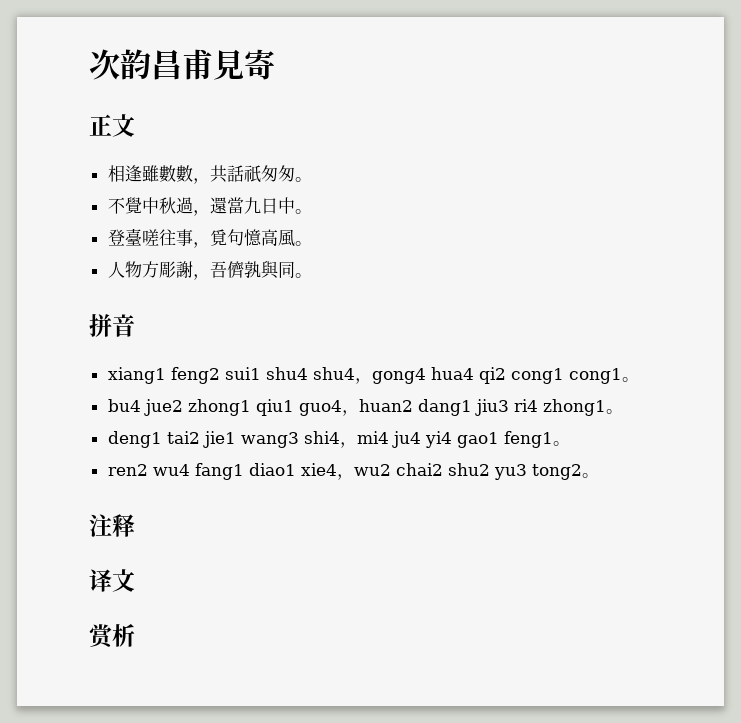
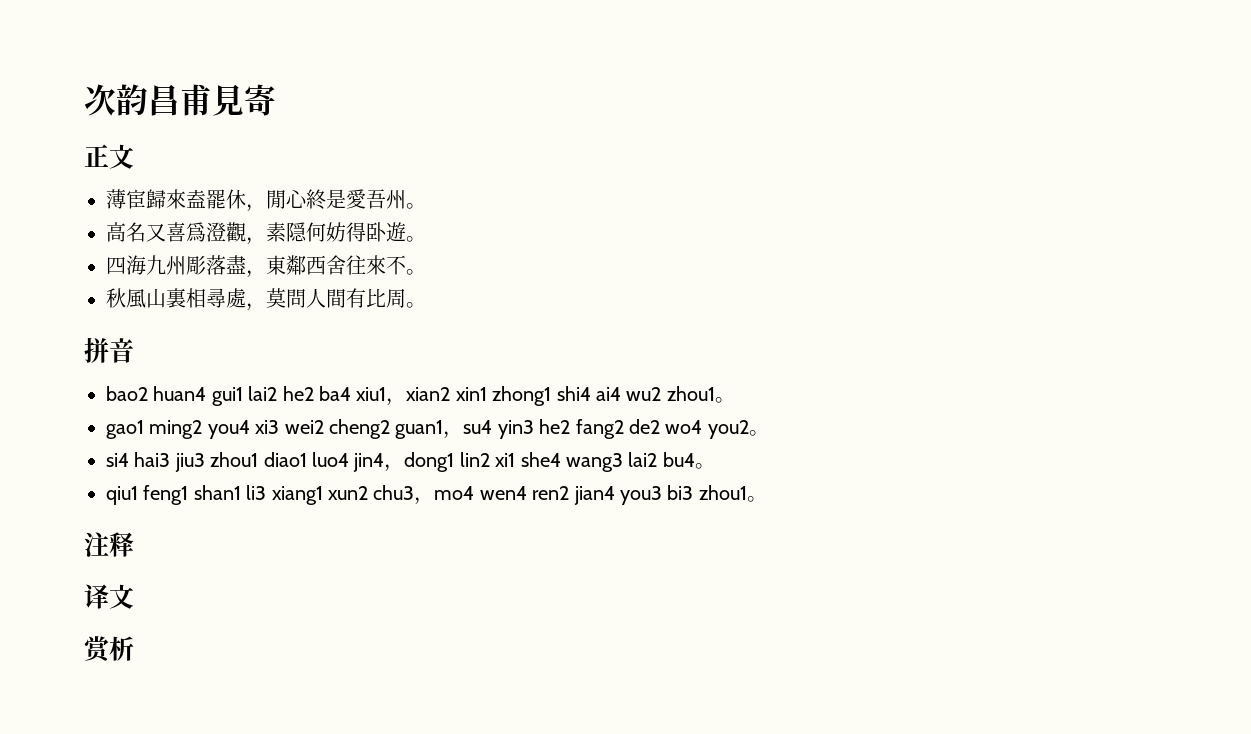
- 相逢雖數數，共話祇匆匆。
- 不覺中秋過，還當九日中。
- 登臺嗟往事，覓句憶高風。
- 人物方彫謝，吾儕孰與同。
+ 薄宦歸來盍罷休，閒心終是愛吾州。
+ 高名又喜爲澄觀，素隠何妨得卧遊。
+ 四海九州彫落盡，東鄰西舍往來不。
+ 秋風山裏相尋處，莫問人間有比周。
  拼音
- xiang1 feng2 sui1 shu4 shu4，gong4 hua4 qi2 cong1 cong1。
- bu4 jue2 zhong1 qiu1 guo4，huan2 dang1 jiu3 ri4 zhong1。
- deng1 tai2 jie1 wang3 shi4，mi4 ju4 yi4 gao1 feng1。
- ren2 wu4 fang1 diao1 xie4，wu2 chai2 shu2 yu3 tong2。
+ bao2 huan4 gui1 lai2 he2 ba4 xiu1，xian2 xin1 zhong1 shi4 ai4 wu2 zhou1。
+ gao1 ming2 you4 xi3 wei2 cheng2 guan1，su4 yin3 he2 fang2 de2 wo4 you2。
+ si4 hai3 jiu3 zhou1 diao1 luo4 jin4，dong1 lin2 xi1 she4 wang3 lai2 bu4。
+ qiu1 feng1 shan1 li3 xiang1 xun2 chu3，mo4 wen4 ren2 jian4 you3 bi3 zhou1。

